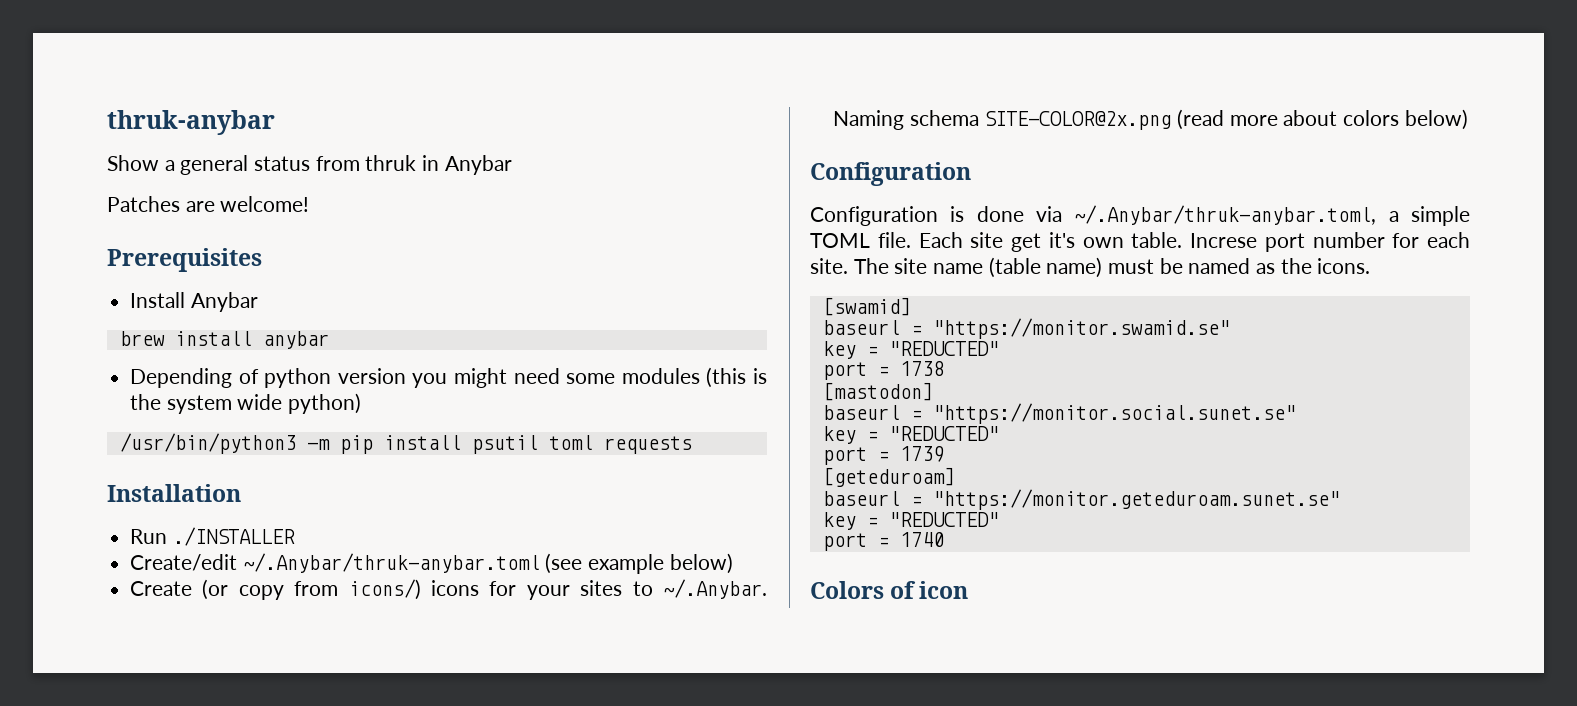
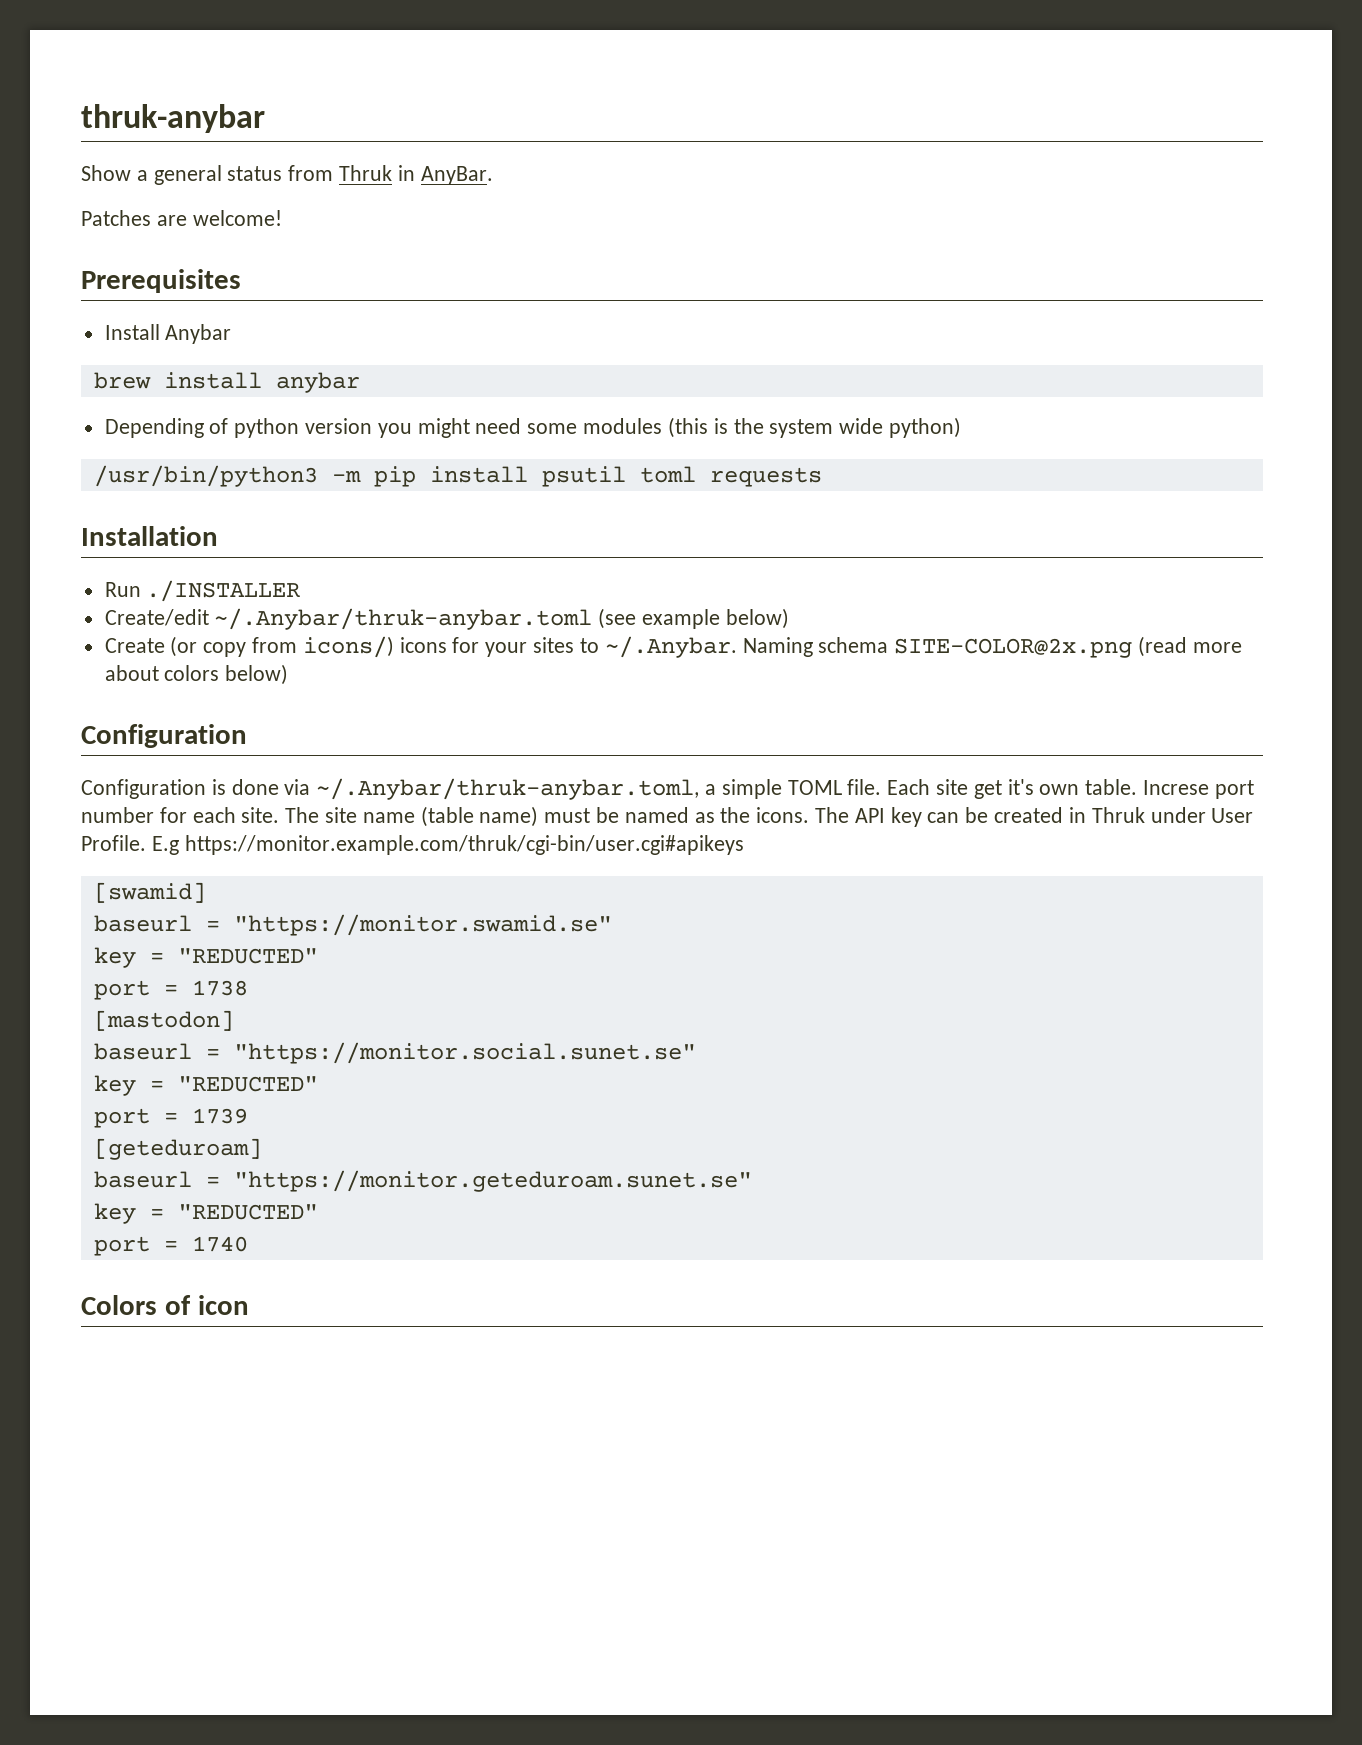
- Show a general status from thruk in Anybar
+ Show a general status from Thruk in AnyBar.
+ The API key can be created in Thruk under User Profile. E.g https://monitor.example.com/thruk/cgi-bin/user.cgi#apikeys

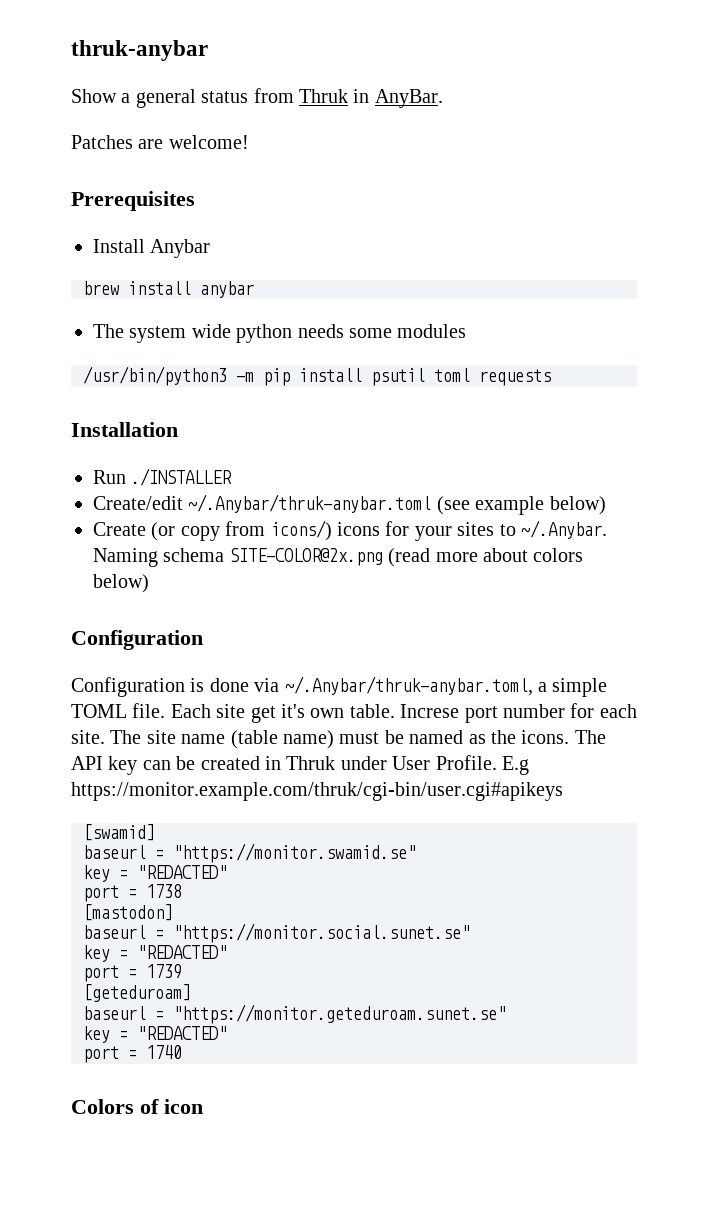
- Depending of python version you might need some modules (this is the system wide python)
+ The system wide python needs some modules
  baseurl = "https://monitor.swamid.se"
- key = "REDUCTED"
+ key = "REDACTED"
  baseurl = "https://monitor.social.sunet.se"
- key = "REDUCTED"
+ key = "REDACTED"
  baseurl = "https://monitor.geteduroam.sunet.se"
- key = "REDUCTED"
+ key = "REDACTED"

